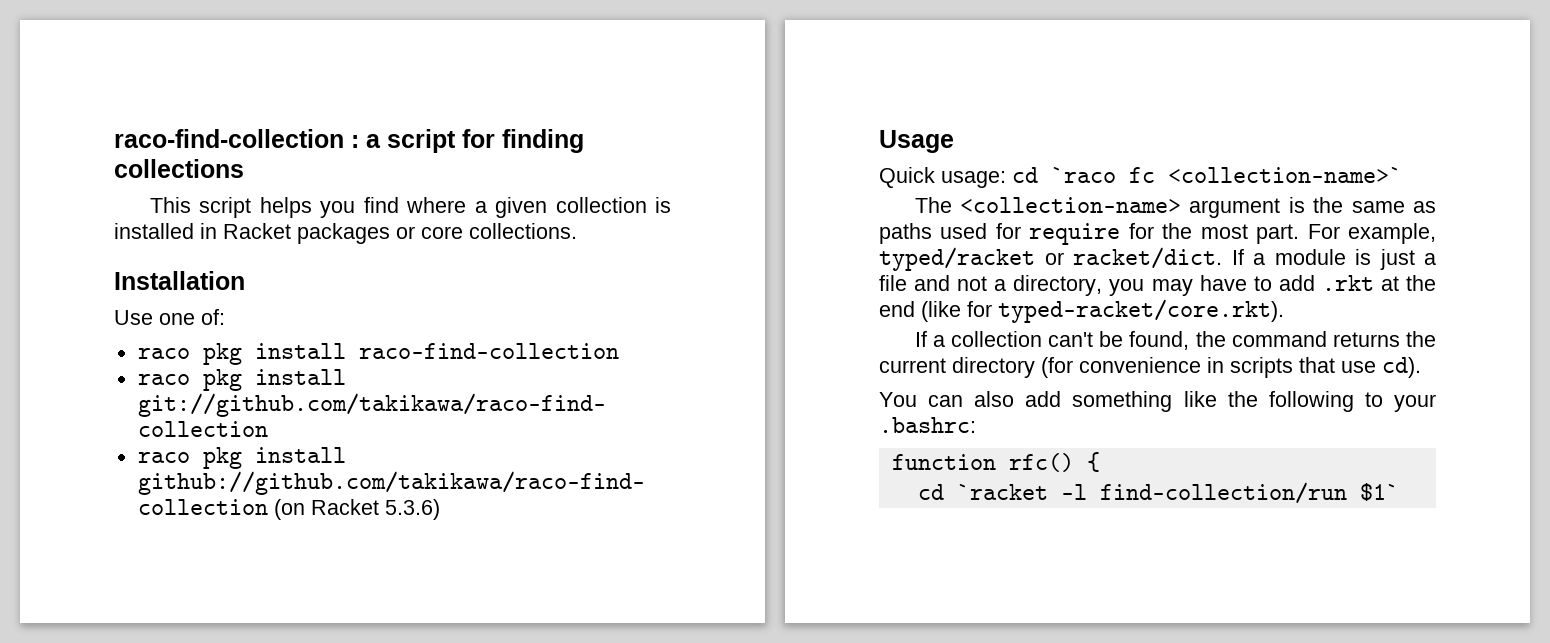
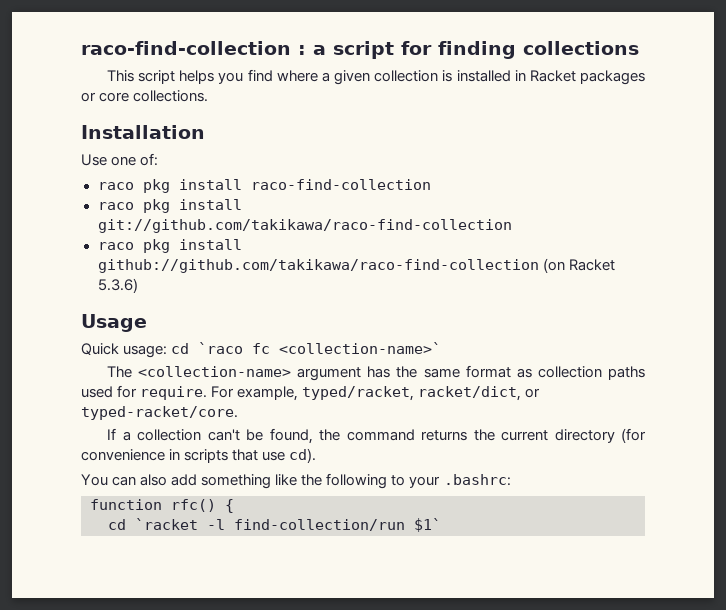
- The <collection-name> argument is the same as paths used for require for the most part. For example, typed/racket or racket/dict. If a module is just a file and not a directory, you may have to add .rkt at the end (like for typed-racket/core.rkt).
+ The <collection-name> argument has the same format as collection paths used for require. For example, typed/racket, racket/dict, or typed-racket/core.

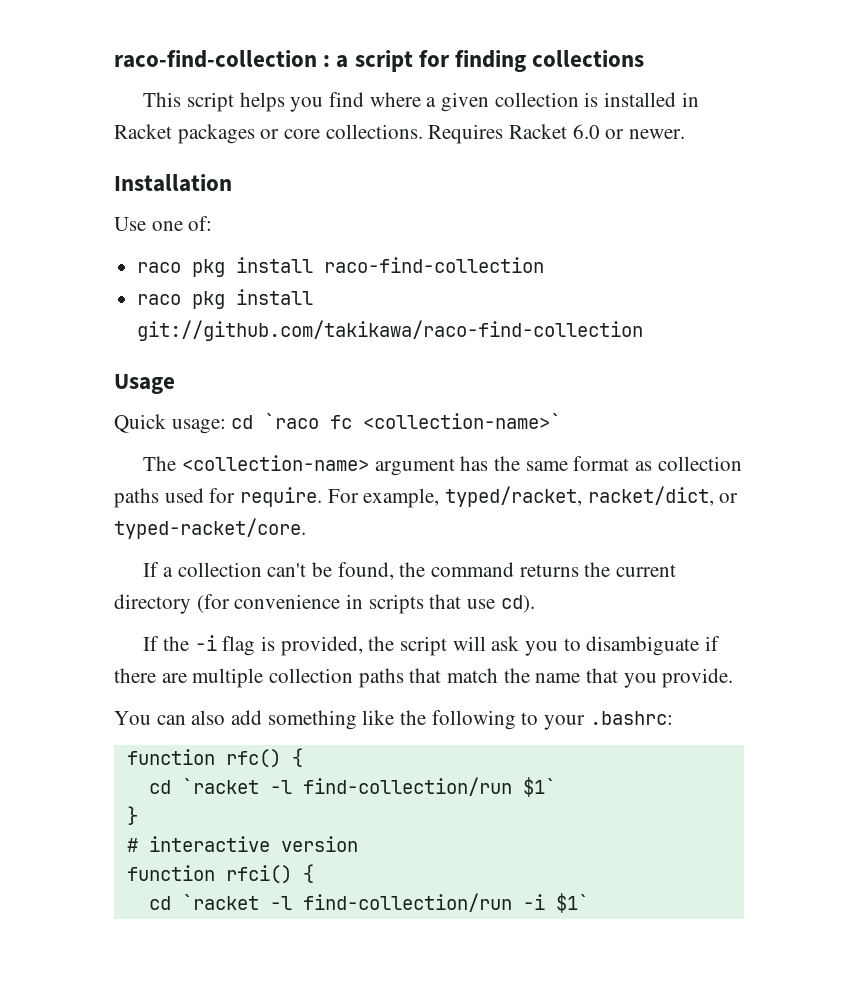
+ Requires Racket 6.0 or newer.
- raco pkg install github://github.com/takikawa/raco-find-collection (on Racket 5.3.6)
+ If the -i flag is provided, the script will ask you to disambiguate if there are multiple collection paths that match the name that you provide.
+ }
+ # interactive version
+ function rfci() {
+ cd `racket -l find-collection/run -i $1`

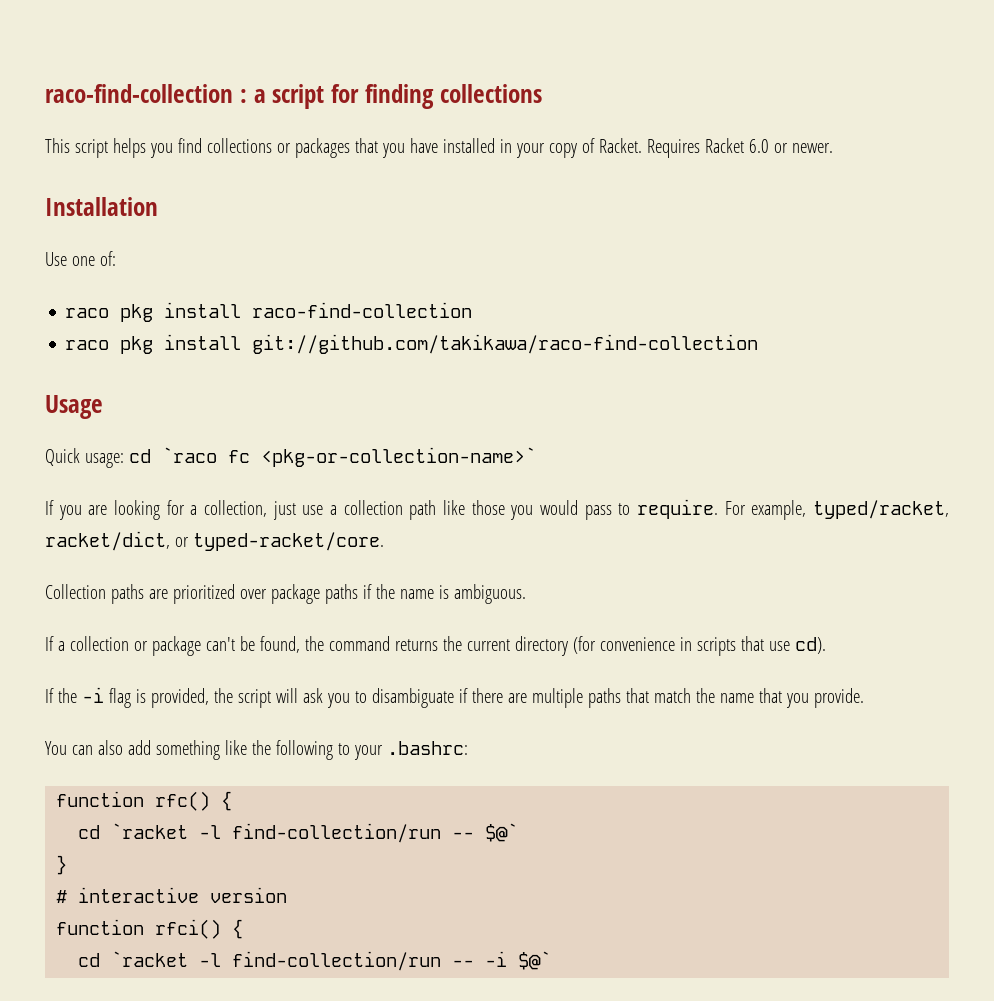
- This script helps you find where a given collection is installed in Racket packages or core collections.
+ This script helps you find collections or packages that you have installed in your copy of Racket.
- Quick usage: cd `raco fc <collection-name>`
- The <collection-name> argument has the same format as collection paths used for require.
+ Quick usage: cd `raco fc <pkg-or-collection-name>`
+ If you are looking for a collection, just use a collection path like those you would pass to require.
+ Collection paths are prioritized over package paths if the name is ambiguous.
- If a collection can't be found, the command returns the current directory (for convenience in scripts that use cd).
+ If a collection or package can't be found, the command returns the current directory (for convenience in scripts that use cd).
- If the -i flag is provided, the script will ask you to disambiguate if there are multiple collection paths that match the name that you provide.
+ If the -i flag is provided, the script will ask you to disambiguate if there are multiple paths that match the name that you provide.
- cd `racket -l find-collection/run $1`
+ cd `racket -l find-collection/run -- $@`
- cd `racket -l find-collection/run -i $1`
+ cd `racket -l find-collection/run -- -i $@`

